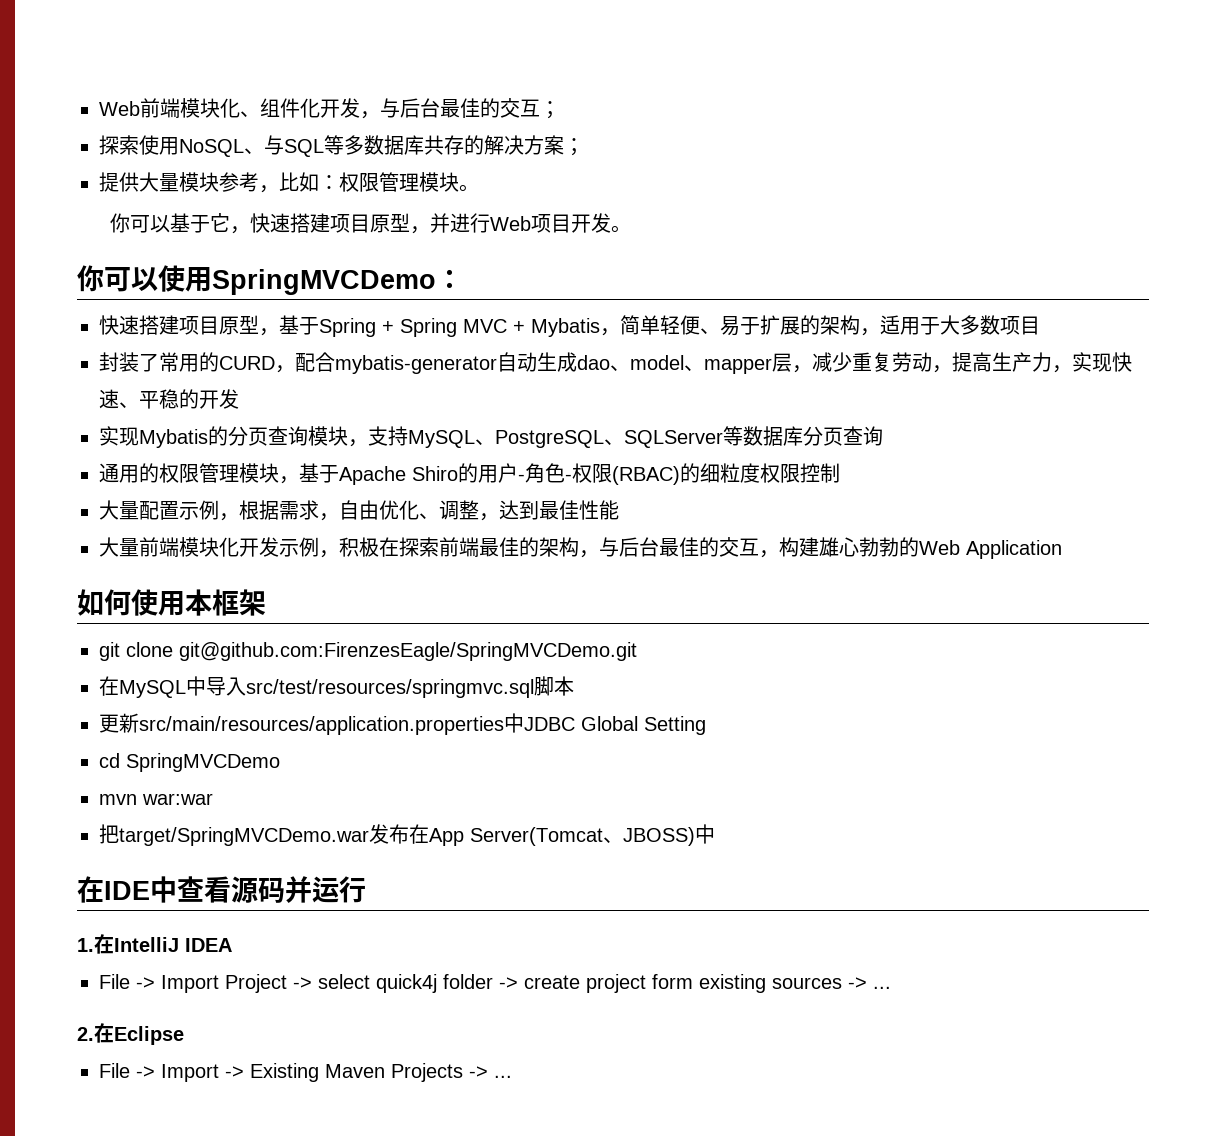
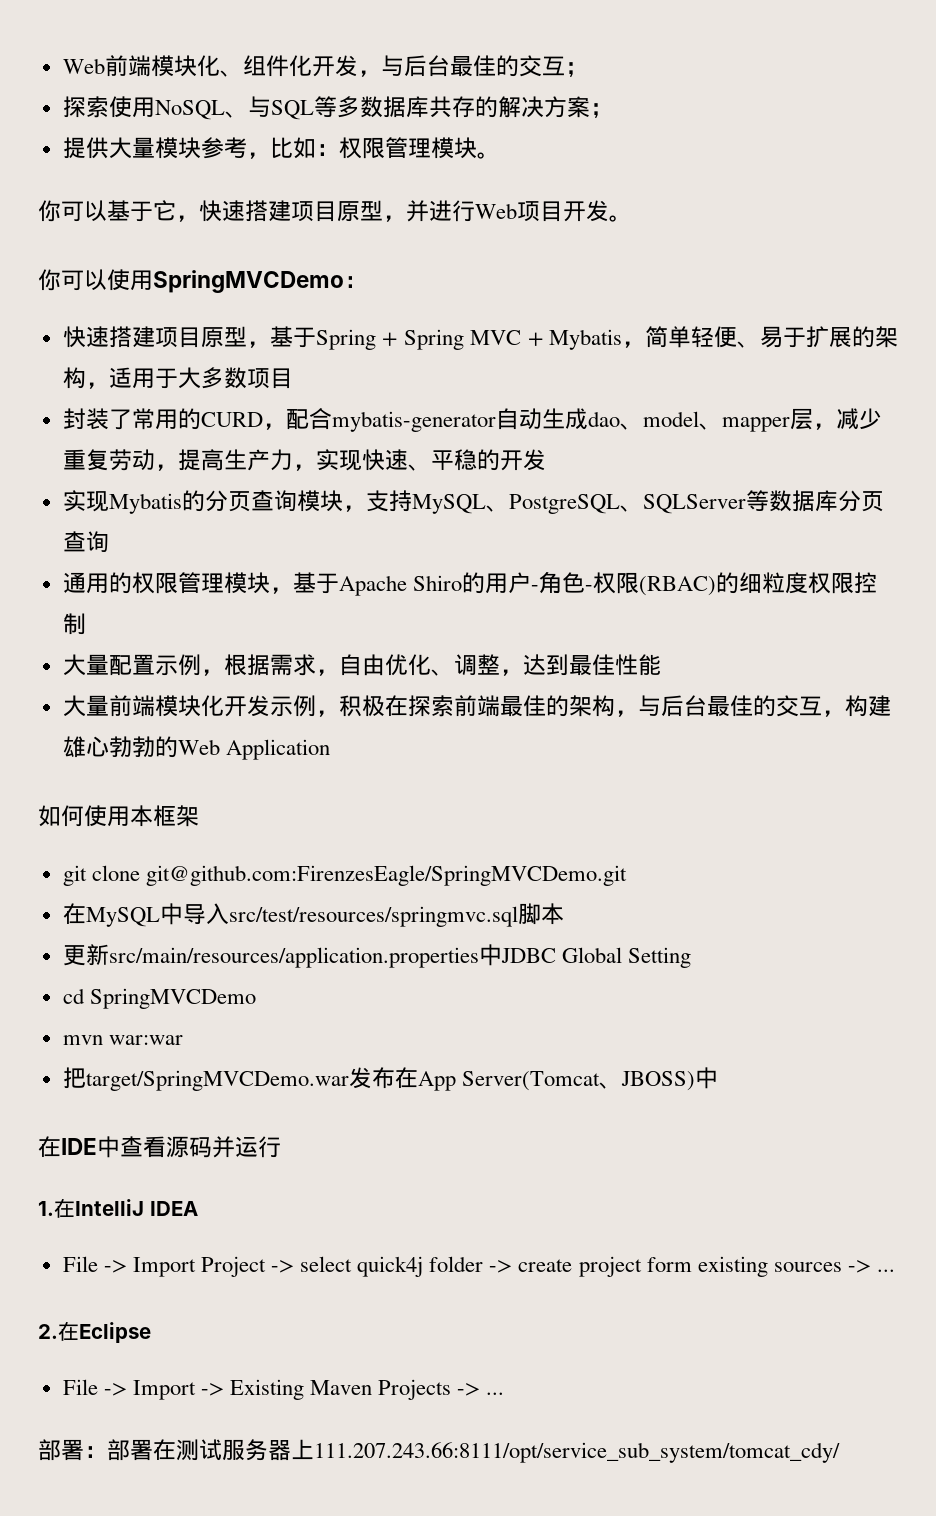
+ 部署：部署在测试服务器上111.207.243.66:8111/opt/service_sub_system/tomcat_cdy/

